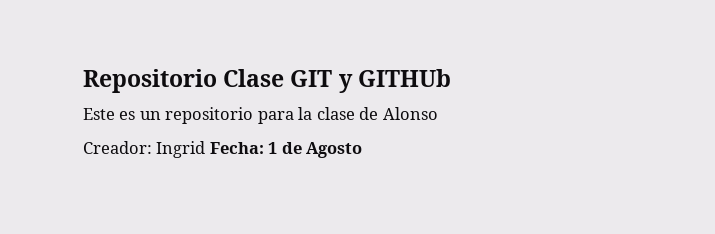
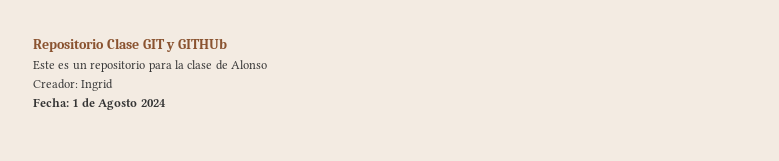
- Creador: Ingrid Fecha: 1 de Agosto
+ Creador: Ingrid
+ Fecha: 1 de Agosto 2024

